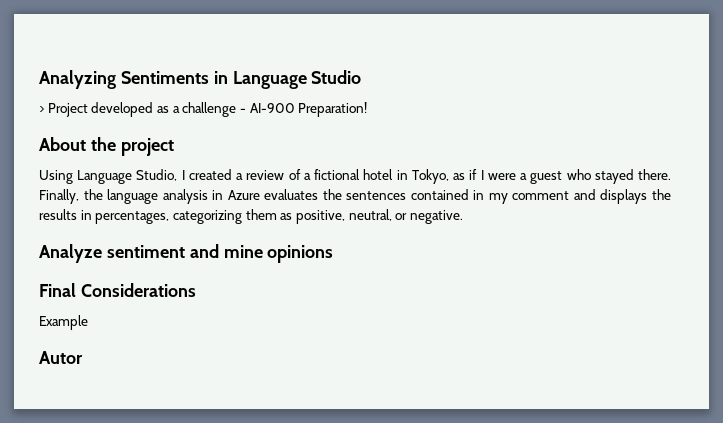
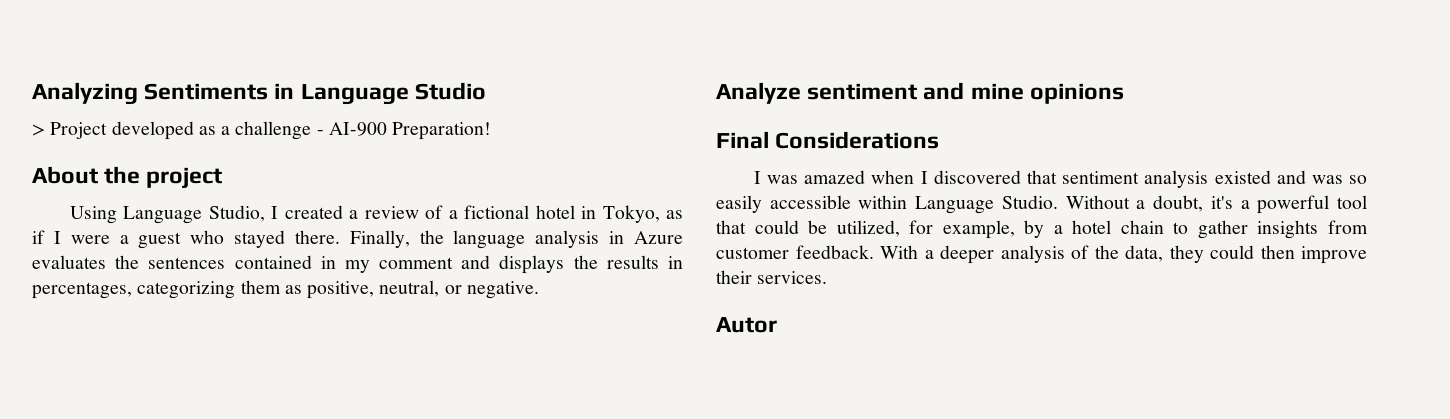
- Example
+ I was amazed when I discovered that sentiment analysis existed and was so easily accessible within Language Studio. Without a doubt, it's a powerful tool that could be utilized, for example, by a hotel chain to gather insights from customer feedback. With a deeper analysis of the data, they could then improve their services.

